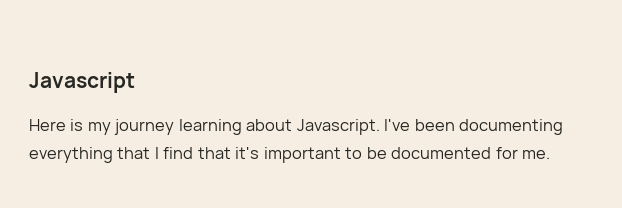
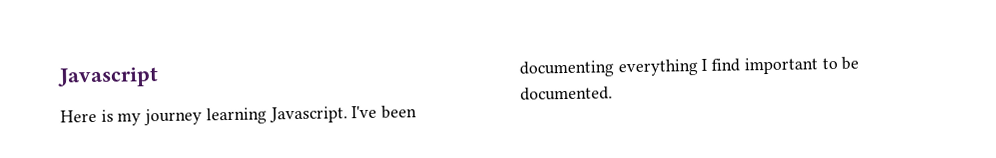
- Here is my journey learning about Javascript.
+ Here is my journey learning Javascript.
- I've been documenting everything that I find that it's important to be documented for me.
+ I've been documenting everything I find important to be documented.

